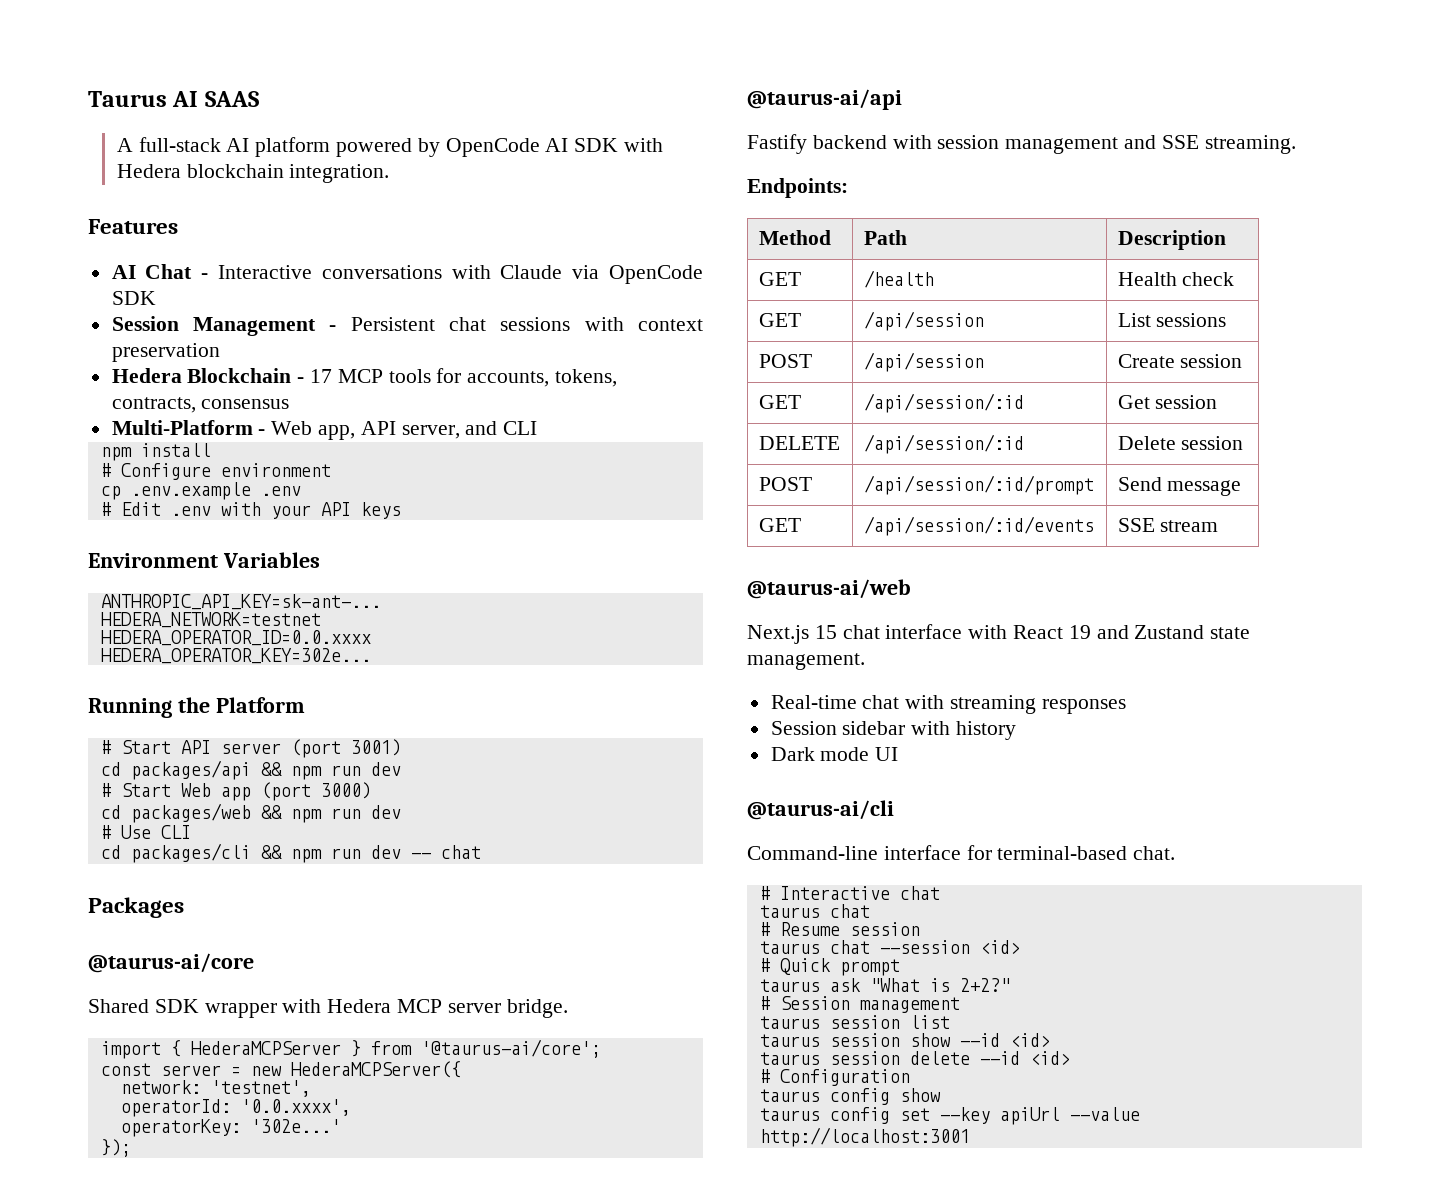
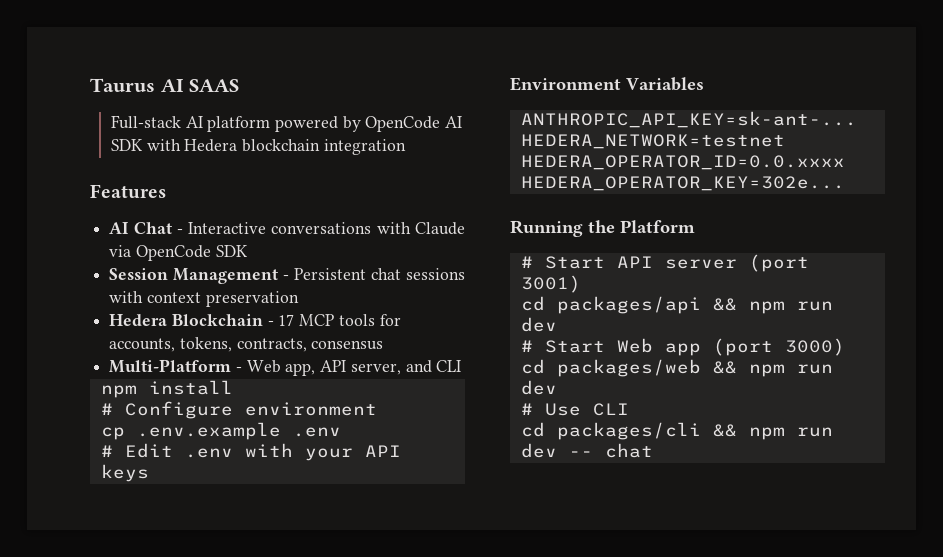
- A full-stack AI platform powered by OpenCode AI SDK with Hedera blockchain integration.
+ Full-stack AI platform powered by OpenCode AI SDK with Hedera blockchain integration
- Packages
- @taurus-ai/core
- Shared SDK wrapper with Hedera MCP server bridge.
- import { HederaMCPServer } from '@taurus-ai/core';
- const server = new HederaMCPServer({
- network: 'testnet',
- operatorId: '0.0.xxxx',
- operatorKey: '302e...'
- });
- @taurus-ai/api
- Fastify backend with session management and SSE streaming.
- Endpoints:
- Method | Path | Description
- GET | /health | Health check
- GET | /api/session | List sessions
- POST | /api/session | Create session
- GET | /api/session/:id | Get session
- DELETE | /api/session/:id | Delete session
- POST | /api/session/:id/prompt | Send message
- GET | /api/session/:id/events | SSE stream
- @taurus-ai/web
- Next.js 15 chat interface with React 19 and Zustand state management.
- Real-time chat with streaming responses
- Session sidebar with history
- Dark mode UI
- @taurus-ai/cli
- Command-line interface for terminal-based chat.
- # Interactive chat
- taurus chat
- # Resume session
- taurus chat --session <id>
- # Quick prompt
- taurus ask "What is 2+2?"
- # Session management
- taurus session list
- taurus session show --id <id>
- taurus session delete --id <id>
- # Configuration
- taurus config show
- taurus config set --key apiUrl --value http://localhost:3001

